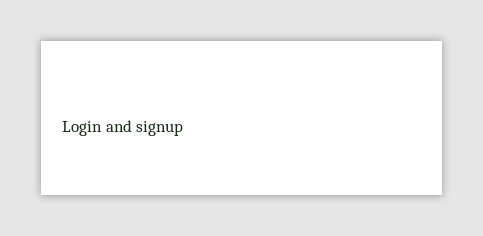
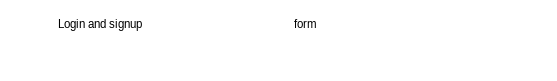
+ form

